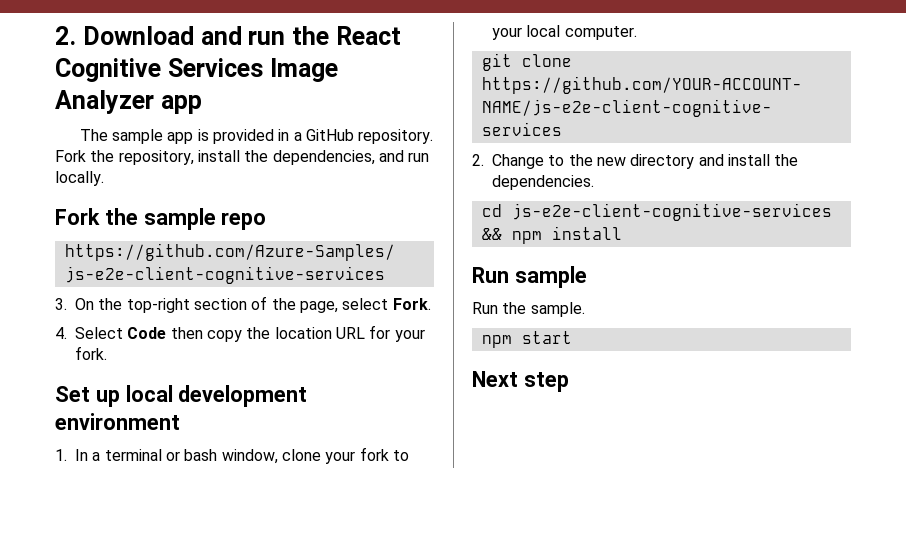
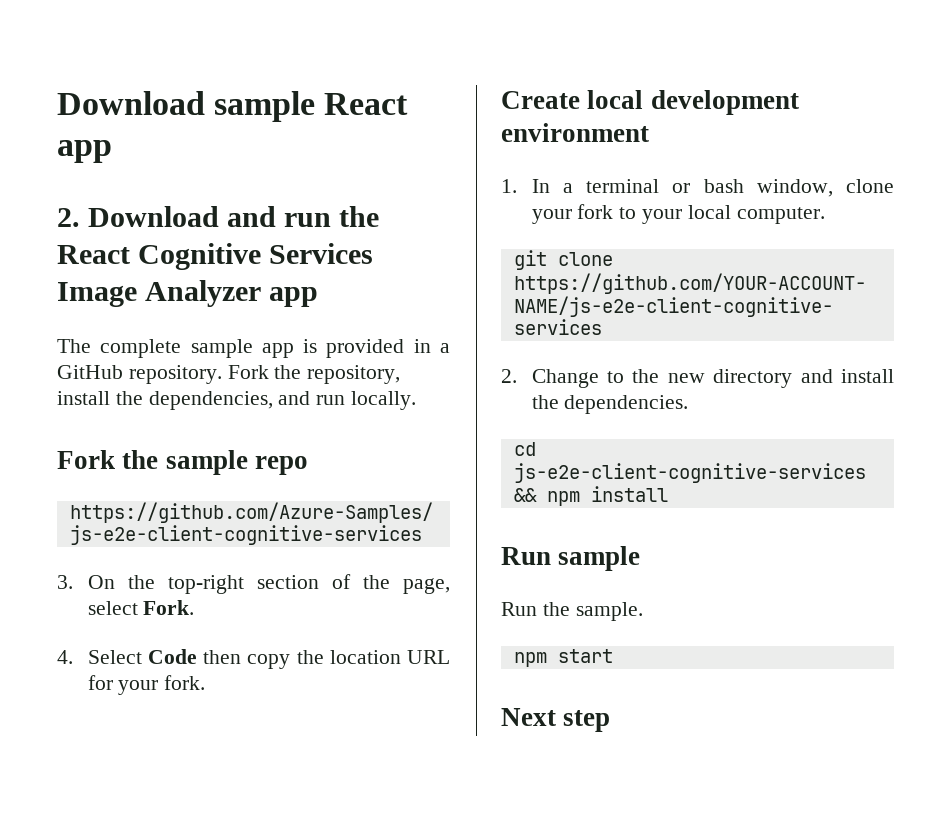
+ Download sample React app
- The sample app is provided in a GitHub repository.
+ The complete sample app is provided in a GitHub repository.
- Set up local development environment
+ Create local development environment

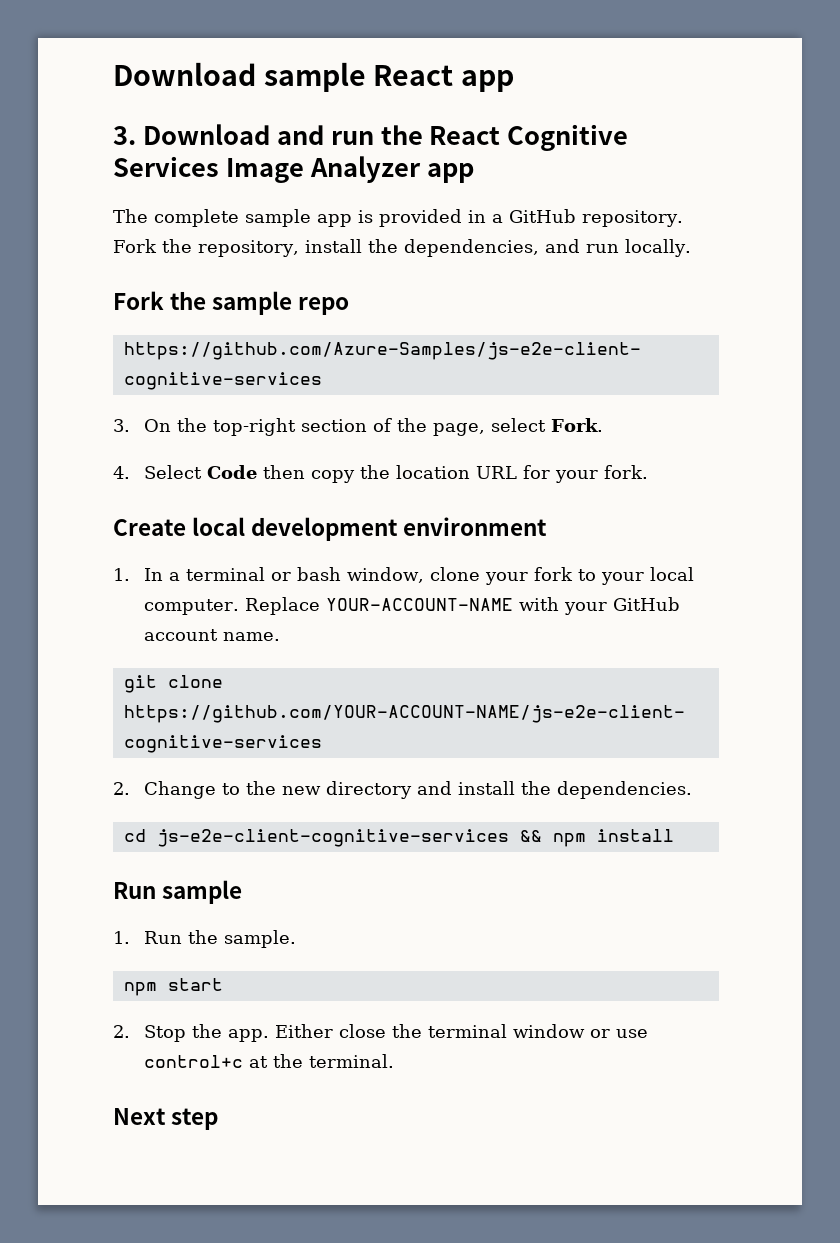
- 2. Download and run the React Cognitive Services Image Analyzer app
+ 3. Download and run the React Cognitive Services Image Analyzer app
+ Replace YOUR-ACCOUNT-NAME with your GitHub account name.
- Run the sample.
+ 1. Run the sample.
+ 2. Stop the app. Either close the terminal window or use control+c at the terminal.

